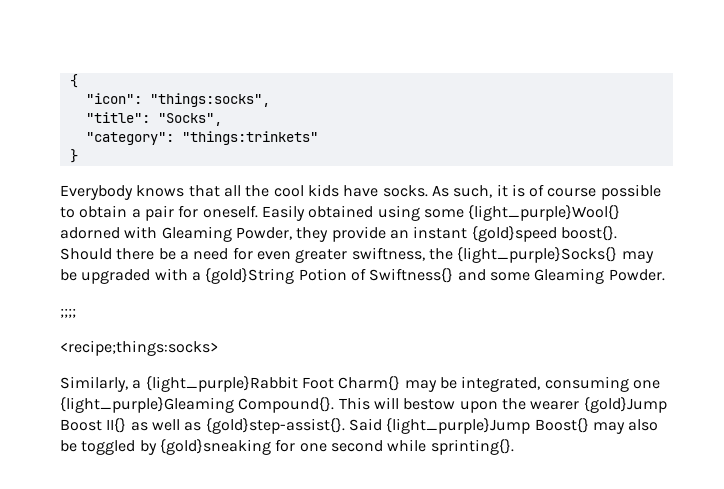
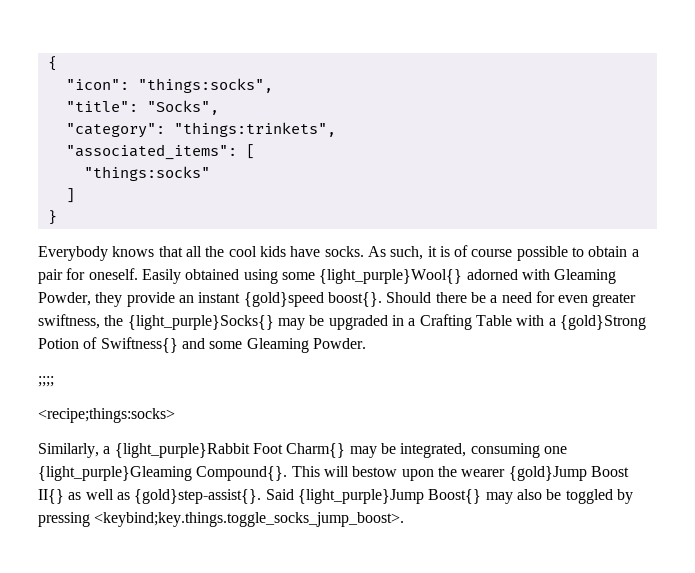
- "category": "things:trinkets"
+ "category": "things:trinkets",
+ "associated_items": [
+ "things:socks"
+ ]
- Should there be a need for even greater swiftness, the {light_purple}Socks{} may be upgraded with a {gold}String Potion of Swiftness{} and some Gleaming Powder.
+ Should there be a need for even greater swiftness, the {light_purple}Socks{} may be upgraded in a Crafting Table with a {gold}Strong Potion of Swiftness{} and some Gleaming Powder.
- Said {light_purple}Jump Boost{} may also be toggled by {gold}sneaking for one second while sprinting{}.
+ Said {light_purple}Jump Boost{} may also be toggled by pressing <keybind;key.things.toggle_socks_jump_boost>.

